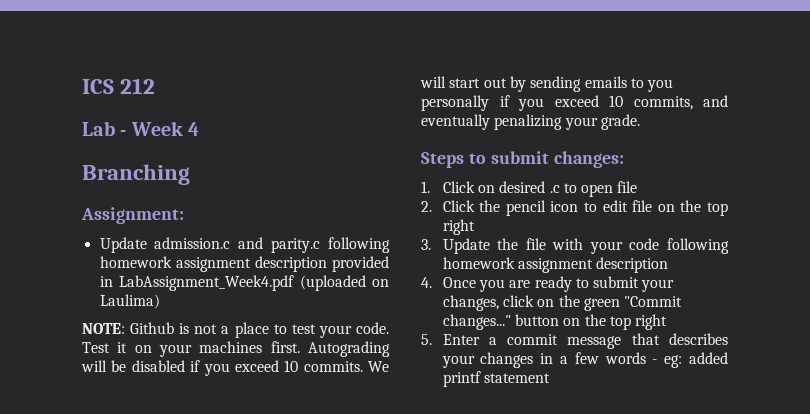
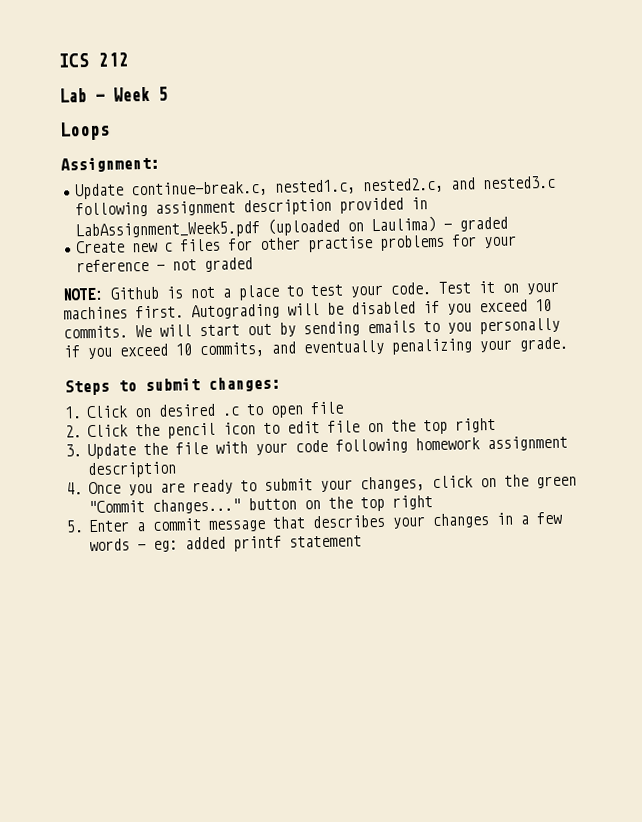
- Lab - Week 4
- Branching
+ Lab - Week 5
+ Loops
- Update admission.c and parity.c following homework assignment description provided in LabAssignment_Week4.pdf (uploaded on Laulima)
+ Update continue-break.c, nested1.c, nested2.c, and nested3.c following assignment description provided in LabAssignment_Week5.pdf (uploaded on Laulima) - graded
+ Create new c files for other practise problems for your reference - not graded

